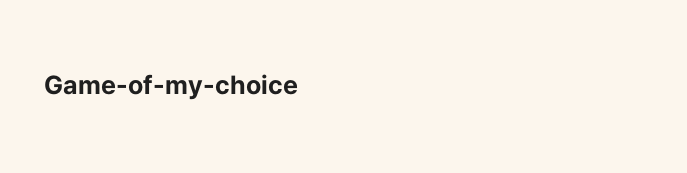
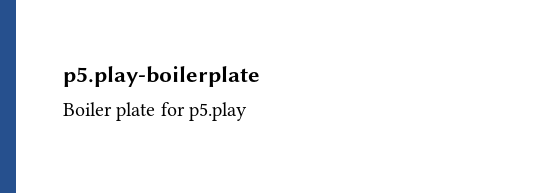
- Game-of-my-choice
+ p5.play-boilerplate
+ Boiler plate for p5.play

